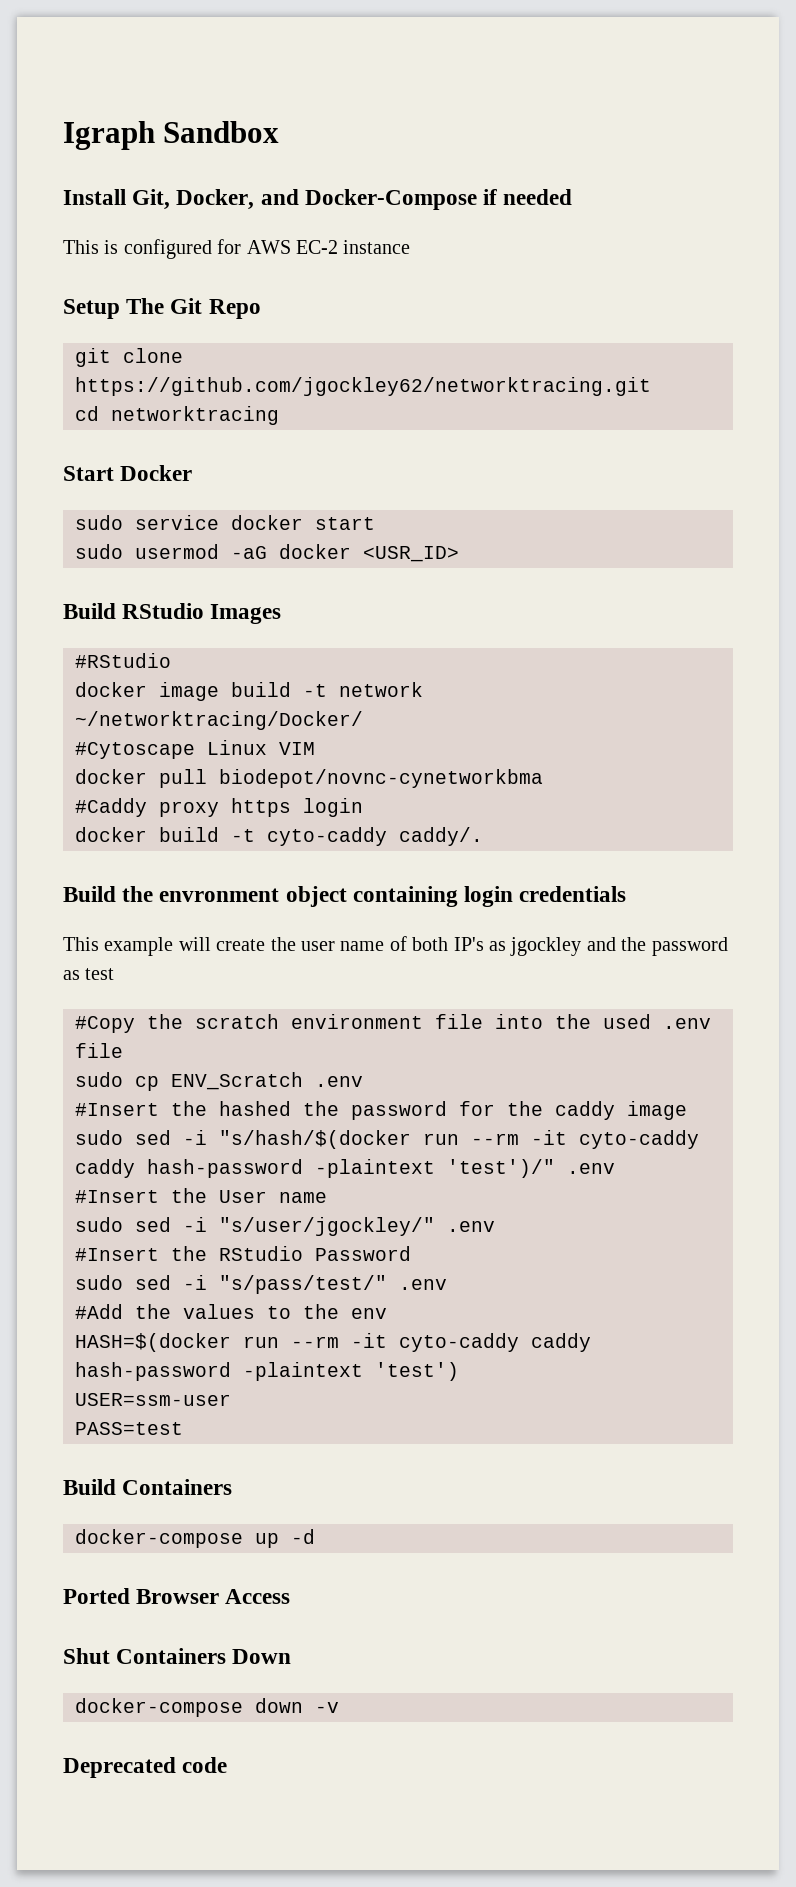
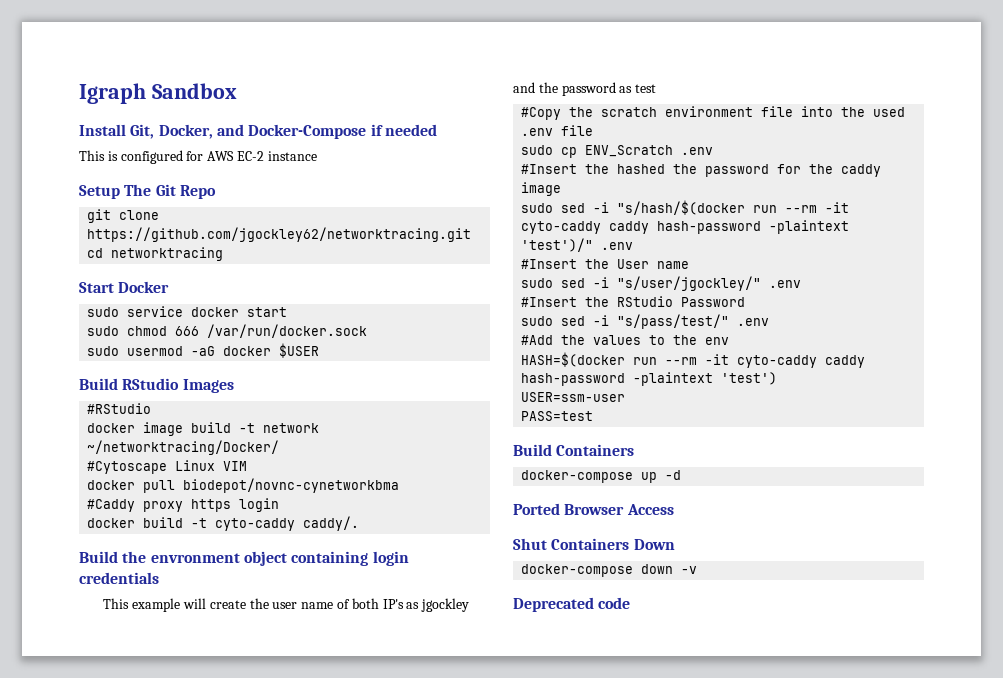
+ sudo chmod 666 /var/run/docker.sock
- sudo usermod -aG docker <USR_ID>
+ sudo usermod -aG docker $USER

